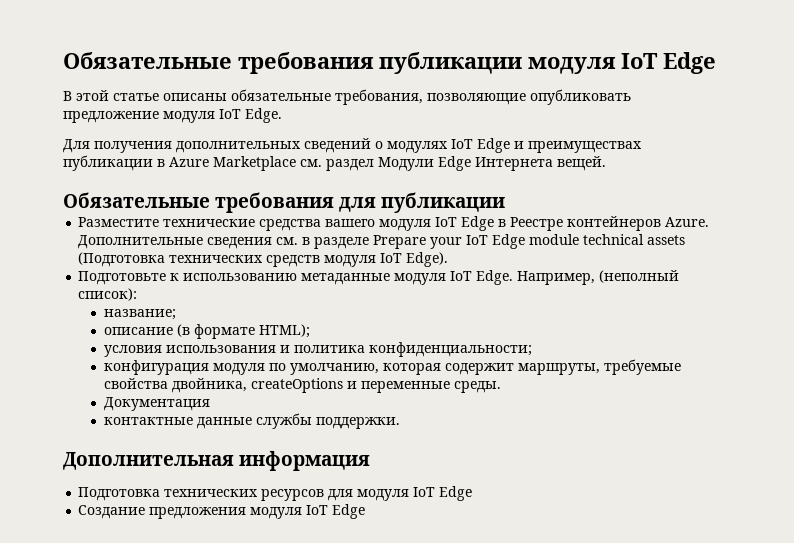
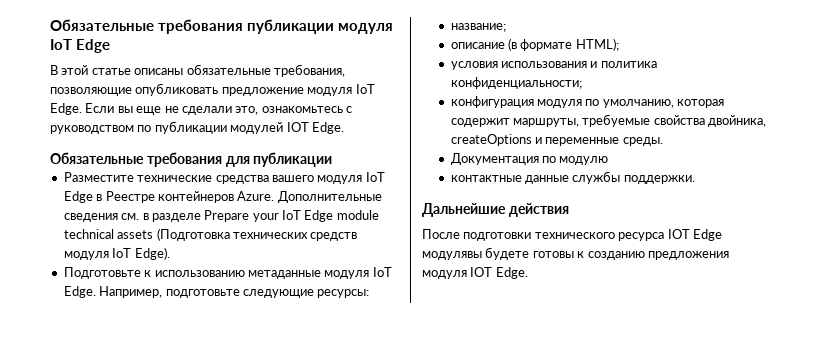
- В этой статье описаны обязательные требования, позволяющие опубликовать предложение модуля IoT Edge.
- Для получения дополнительных сведений о модулях IoT Edge и преимуществах публикации в Azure Marketplace см. раздел Модули Edge Интернета вещей.
+ В этой статье описаны обязательные требования, позволяющие опубликовать предложение модуля IoT Edge. Если вы еще не сделали это, ознакомьтесь с руководством по публикации модулей IOT Edge.
- Например, (неполный список):
+ Например, подготовьте следующие ресурсы:
- Документация
+ Документация по модулю
- Дополнительная информация
- Подготовка технических ресурсов для модуля IoT Edge
- Создание предложения модуля IoT Edge
+ Дальнейшие действия
+ После подготовки технического ресурса IOT Edge модулявы будете готовы к созданию предложения модуля IOT Edge.

